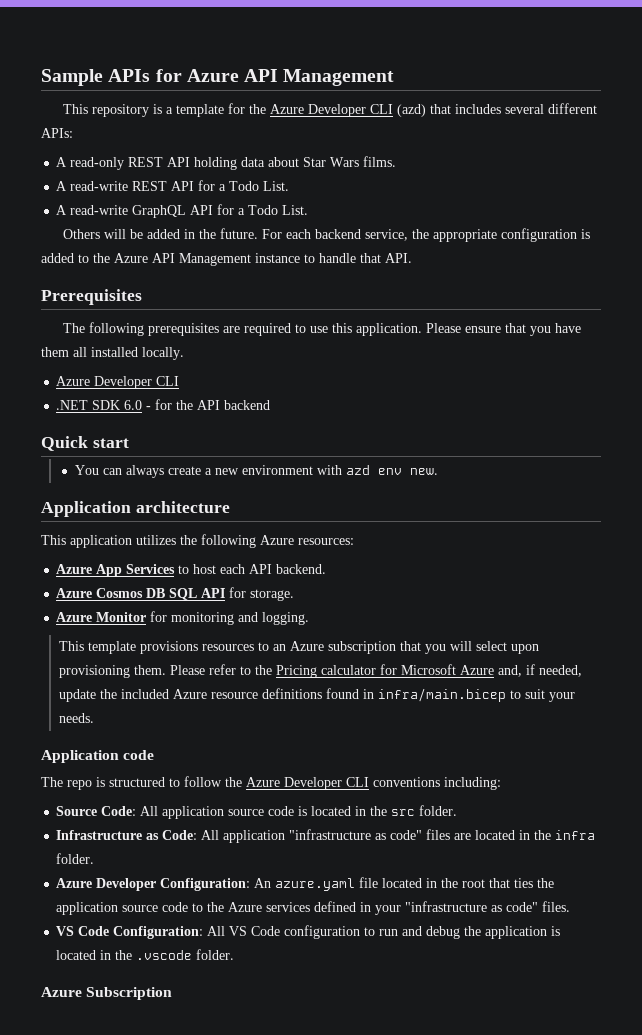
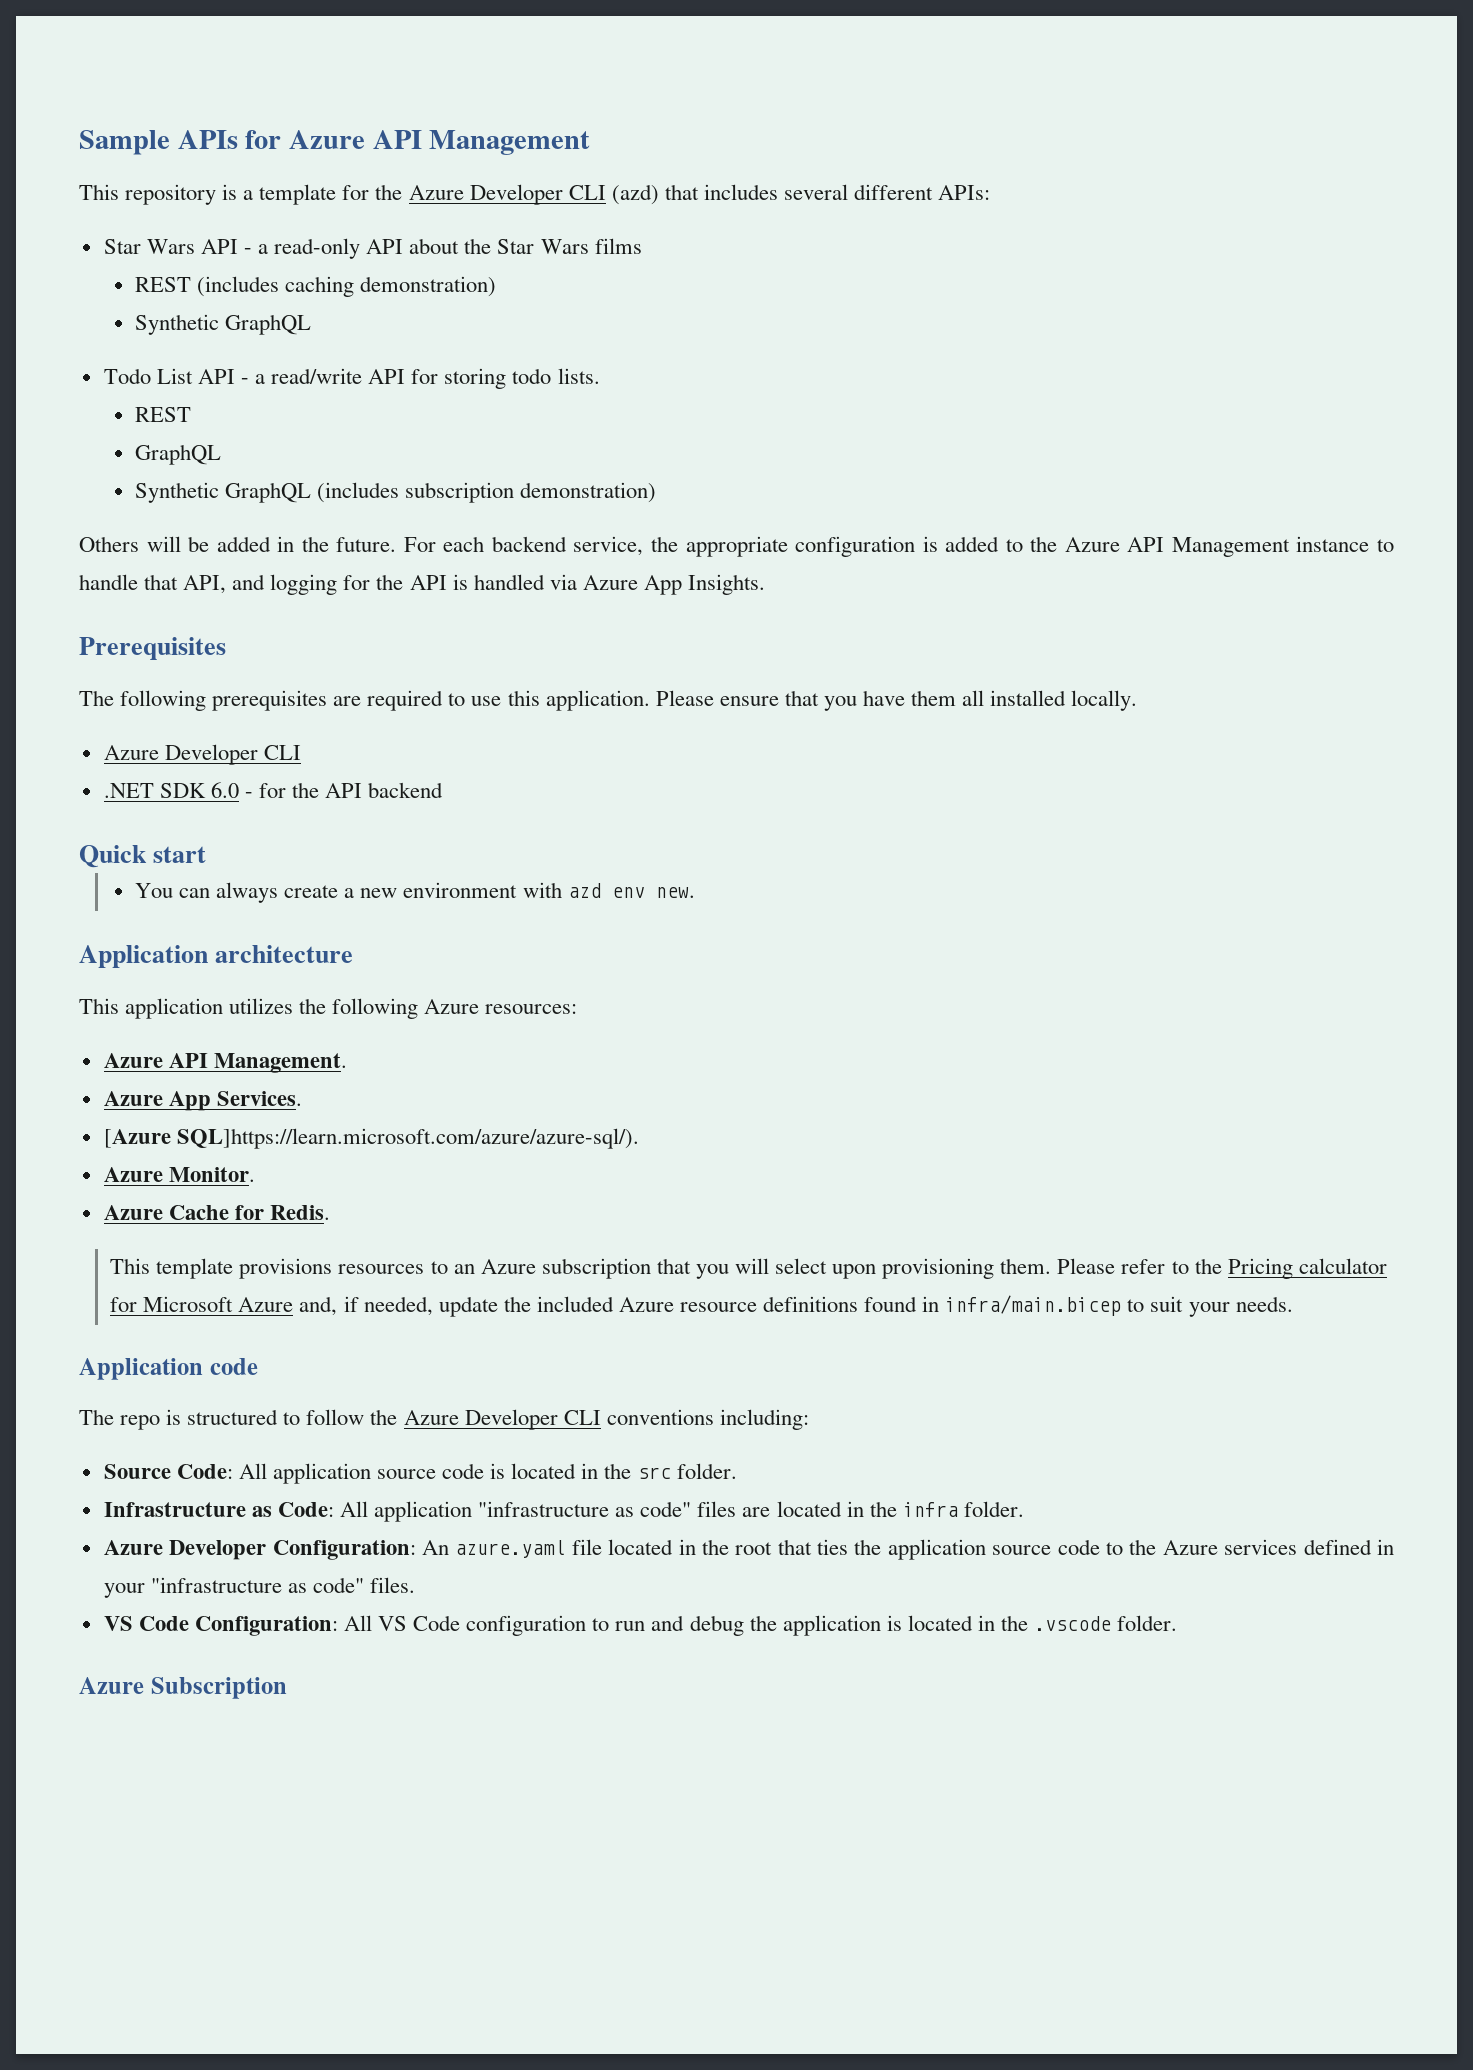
- A read-only REST API holding data about Star Wars films.
- A read-write REST API for a Todo List.
- A read-write GraphQL API for a Todo List.
+ Star Wars API - a read-only API about the Star Wars films
+ REST (includes caching demonstration)
+ Synthetic GraphQL
+ Todo List API - a read/write API for storing todo lists.
+ REST
+ GraphQL
+ Synthetic GraphQL (includes subscription demonstration)
- For each backend service, the appropriate configuration is added to the Azure API Management instance to handle that API.
+ For each backend service, the appropriate configuration is added to the Azure API Management instance to handle that API, and logging for the API is handled via Azure App Insights.
- Azure App Services to host each API backend.
- Azure Cosmos DB SQL API for storage.
- Azure Monitor for monitoring and logging.
+ Azure API Management.
+ Azure App Services.
+ [Azure SQL]https://learn.microsoft.com/azure/azure-sql/).
+ Azure Monitor.
+ Azure Cache for Redis.

